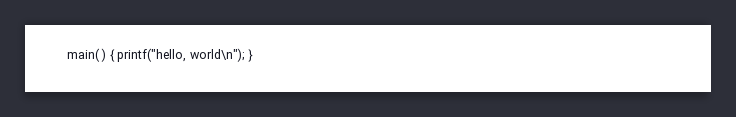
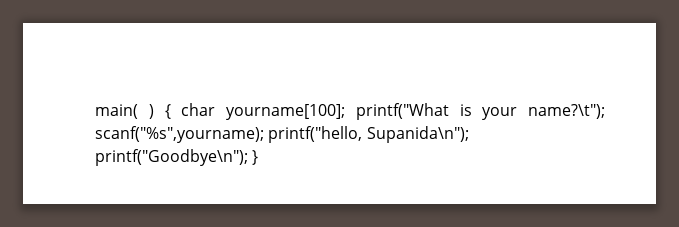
- main( ) { printf("hello, world\n"); }
+ main( ) { char yourname[100]; printf("What is your name?\t"); scanf("%s",yourname); printf("hello, Supanida\n"); printf("Goodbye\n"); }

